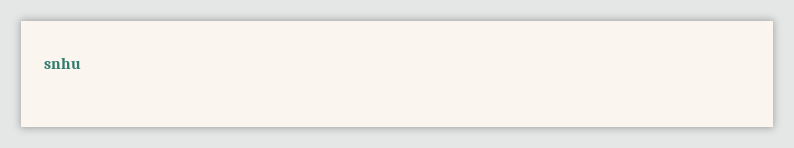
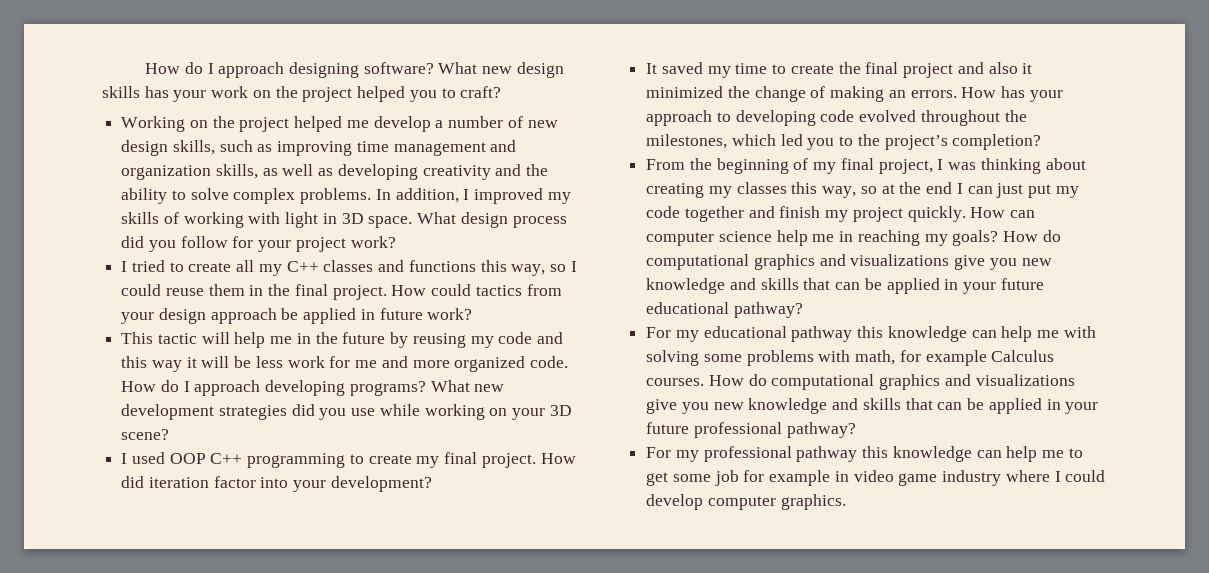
- snhu
+ How do I approach designing software? What new design skills has your work on the project helped you to craft?
+ Working on the project helped me develop a number of new design skills, such as improving time management and organization skills, as well as developing creativity and the ability to solve complex problems. In addition, I improved my skills of working with light in 3D space. What design process did you follow for your project work?
+ I tried to create all my C++ classes and functions this way, so I could reuse them in the final project. How could tactics from your design approach be applied in future work?
+ This tactic will help me in the future by reusing my code and this way it will be less work for me and more organized code. How do I approach developing programs? What new development strategies did you use while working on your 3D scene?
+ I used OOP C++ programming to create my final project. How did iteration factor into your development?
+ It saved my time to create the final project and also it minimized the change of making an errors. How has your approach to developing code evolved throughout the milestones, which led you to the project’s completion?
+ From the beginning of my final project, I was thinking about creating my classes this way, so at the end I can just put my code together and finish my project quickly. How can computer science help me in reaching my goals? How do computational graphics and visualizations give you new knowledge and skills that can be applied in your future educational pathway?
+ For my educational pathway this knowledge can help me with solving some problems with math, for example Calculus courses. How do computational graphics and visualizations give you new knowledge and skills that can be applied in your future professional pathway?
+ For my professional pathway this knowledge can help me to get some job for example in video game industry where I could develop computer graphics.

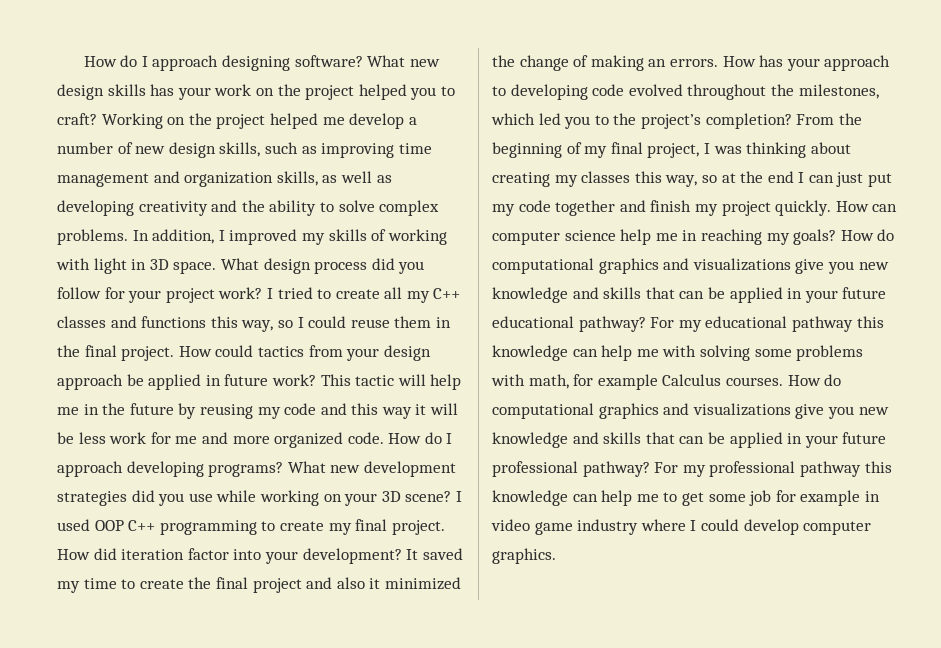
- What new design skills has your work on the project helped you to craft?
- Working on the project helped me develop a number of new design skills, such as improving time management and organization skills, as well as developing creativity and the ability to solve complex problems.
+ What new design skills has your work on the project helped you to craft? Working on the project helped me develop a number of new design skills, such as improving time management and organization skills, as well as developing creativity and the ability to solve complex problems.
- What design process did you follow for your project work?
- I tried to create all my C++ classes and functions this way, so I could reuse them in the final project.
+ What design process did you follow for your project work? I tried to create all my C++ classes and functions this way, so I could reuse them in the final project.
- How could tactics from your design approach be applied in future work?
- This tactic will help me in the future by reusing my code and this way it will be less work for me and more organized code.
+ How could tactics from your design approach be applied in future work? This tactic will help me in the future by reusing my code and this way it will be less work for me and more organized code.
- What new development strategies did you use while working on your 3D scene?
- I used OOP C++ programming to create my final project.
+ What new development strategies did you use while working on your 3D scene? I used OOP C++ programming to create my final project.
- How did iteration factor into your development?
- It saved my time to create the final project and also it minimized the change of making an errors.
+ How did iteration factor into your development? It saved my time to create the final project and also it minimized the change of making an errors.
- How has your approach to developing code evolved throughout the milestones, which led you to the project’s completion?
- From the beginning of my final project, I was thinking about creating my classes this way, so at the end I can just put my code together and finish my project quickly.
+ How has your approach to developing code evolved throughout the milestones, which led you to the project’s completion? From the beginning of my final project, I was thinking about creating my classes this way, so at the end I can just put my code together and finish my project quickly.
- How do computational graphics and visualizations give you new knowledge and skills that can be applied in your future educational pathway?
- For my educational pathway this knowledge can help me with solving some problems with math, for example Calculus courses.
+ How do computational graphics and visualizations give you new knowledge and skills that can be applied in your future educational pathway? For my educational pathway this knowledge can help me with solving some problems with math, for example Calculus courses.
- How do computational graphics and visualizations give you new knowledge and skills that can be applied in your future professional pathway?
- For my professional pathway this knowledge can help me to get some job for example in video game industry where I could develop computer graphics.
+ How do computational graphics and visualizations give you new knowledge and skills that can be applied in your future professional pathway? For my professional pathway this knowledge can help me to get some job for example in video game industry where I could develop computer graphics.

